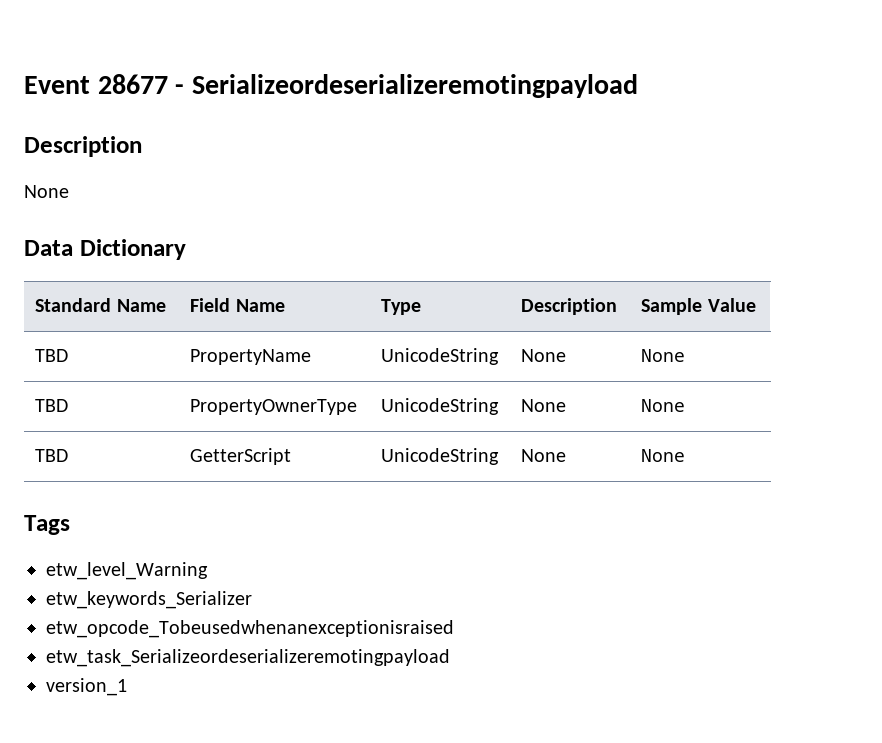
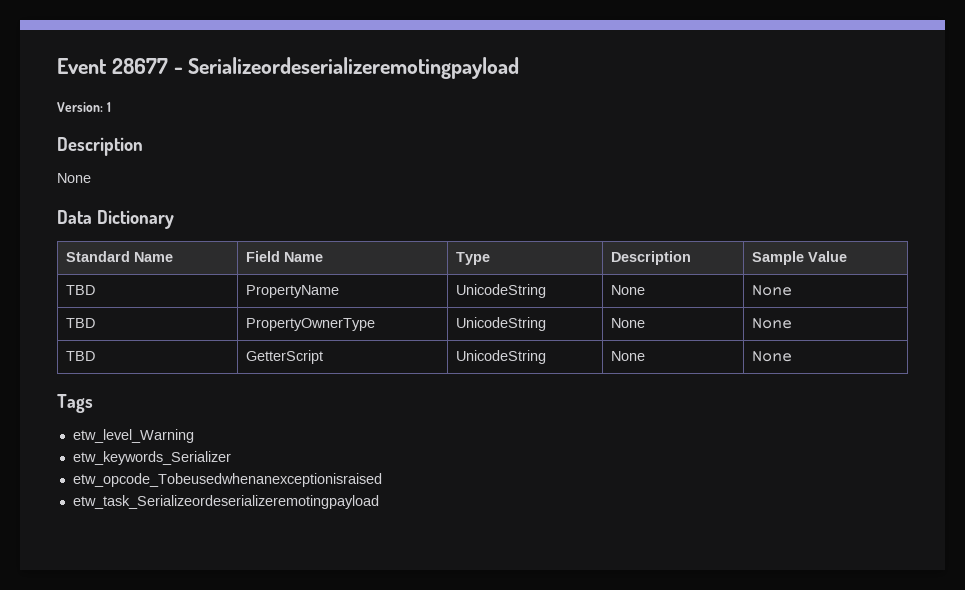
+ Version: 1
- version_1

